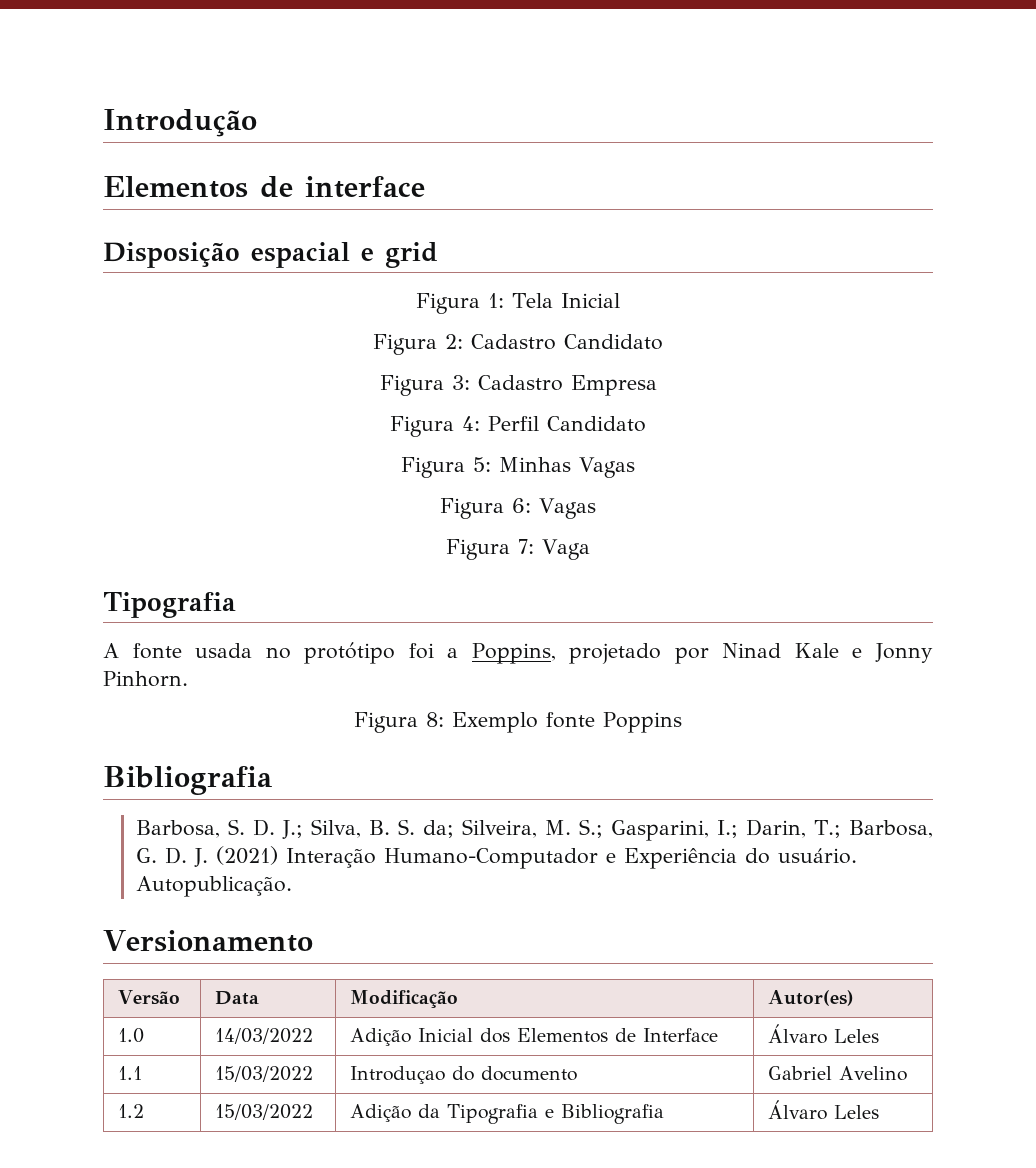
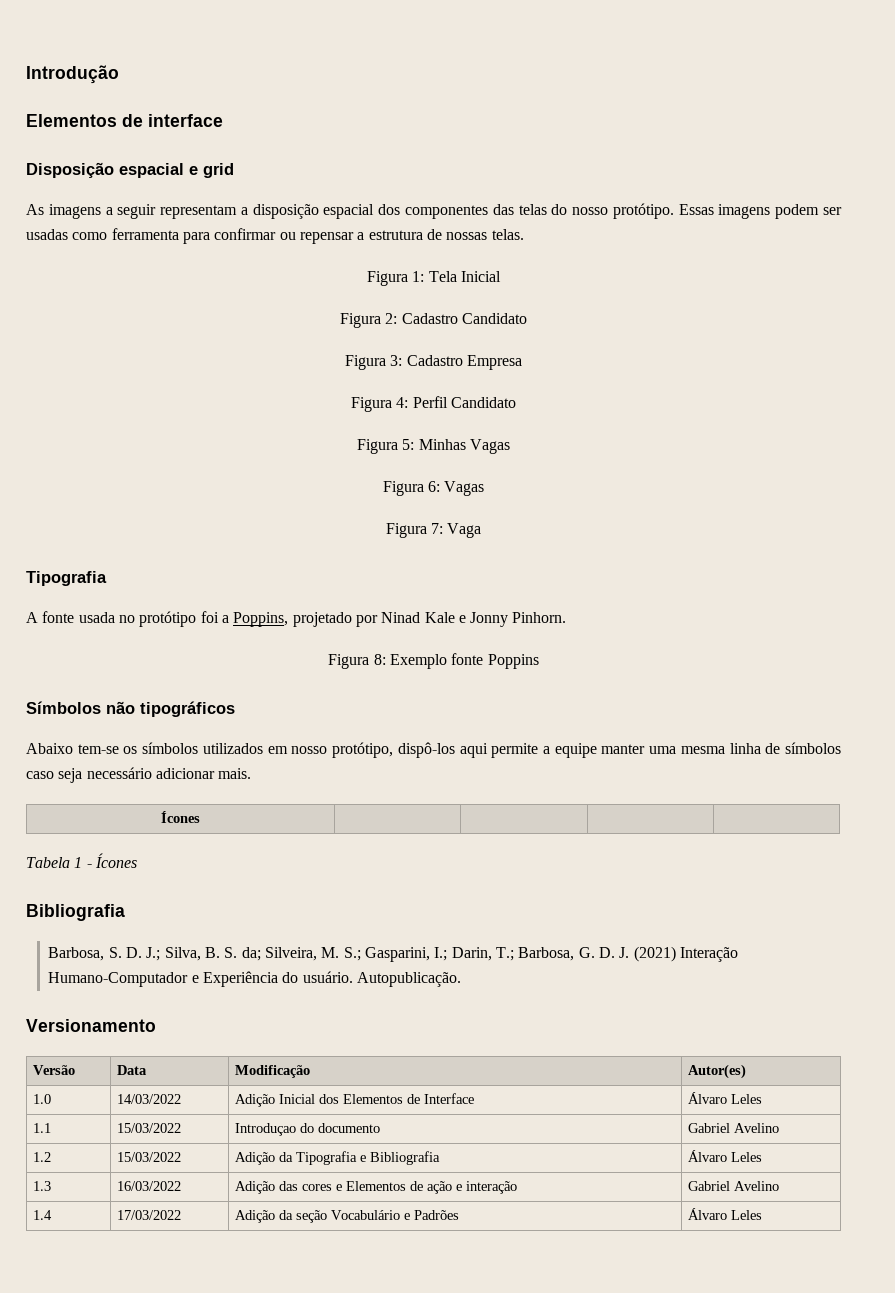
+ As imagens a seguir representam a disposição espacial dos componentes das telas do nosso protótipo. Essas imagens podem ser usadas como ferramenta para confirmar ou repensar a estrutura de nossas telas.
+ Símbolos não tipográficos
+ Abaixo tem-se os símbolos utilizados em nosso protótipo, dispô-los aqui permite a equipe manter uma mesma linha de símbolos caso seja necessário adicionar mais.
+ Ícones | | | |
+ Tabela 1 - Ícones
+ 1.3 | 16/03/2022 | Adição das cores e Elementos de ação e interação | Gabriel Avelino
+ 1.4 | 17/03/2022 | Adição da seção Vocabulário e Padrões | Álvaro Leles

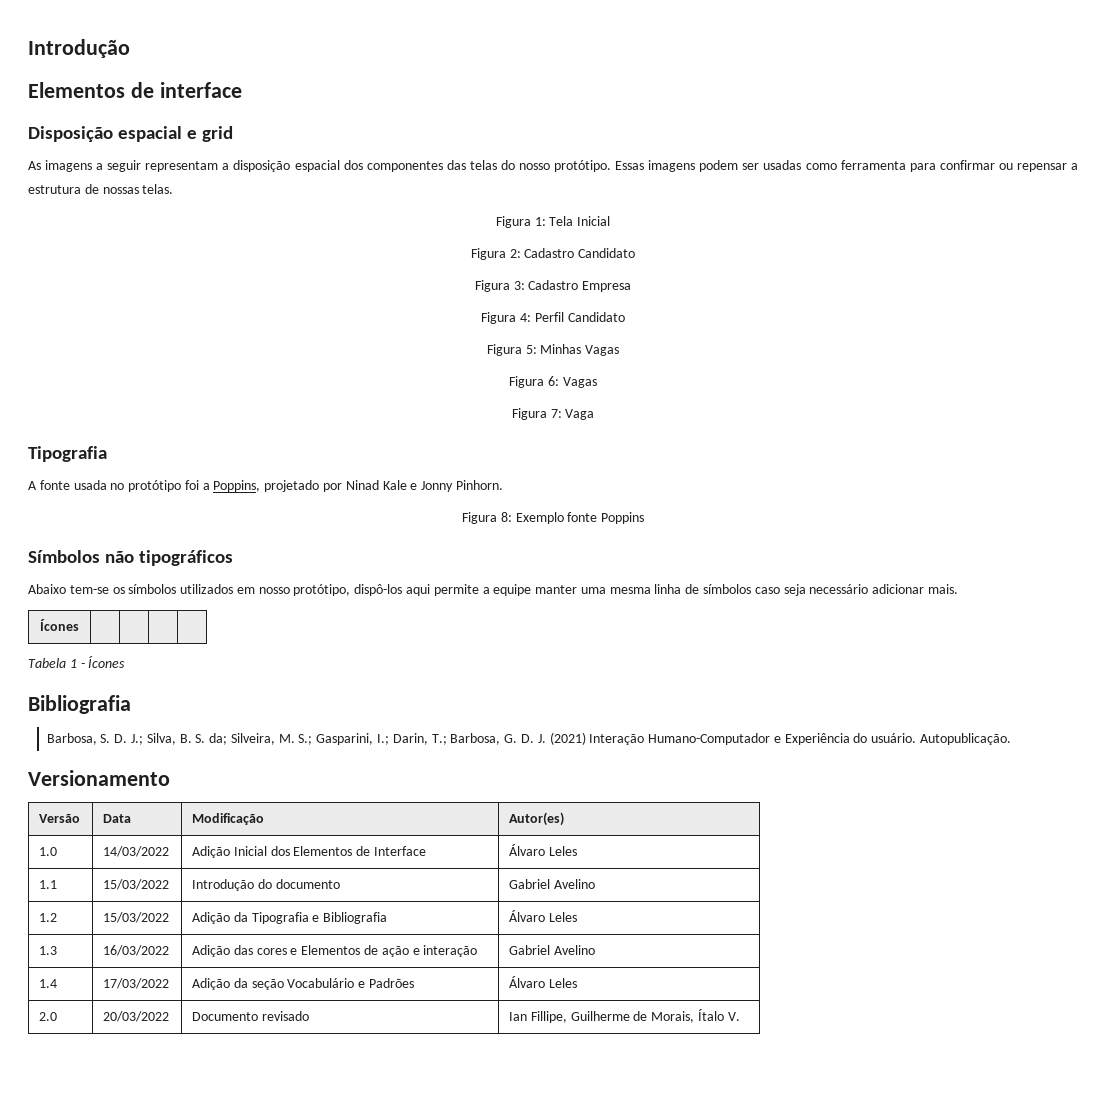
- 1.1 | 15/03/2022 | Introduçao do documento | Gabriel Avelino
+ 1.1 | 15/03/2022 | Introdução do documento | Gabriel Avelino
+ 2.0 | 20/03/2022 | Documento revisado | Ian Fillipe, Guilherme de Morais, Ítalo V.

